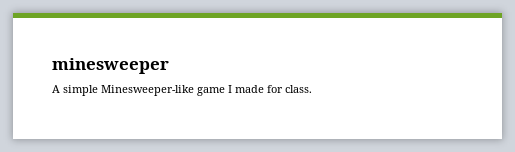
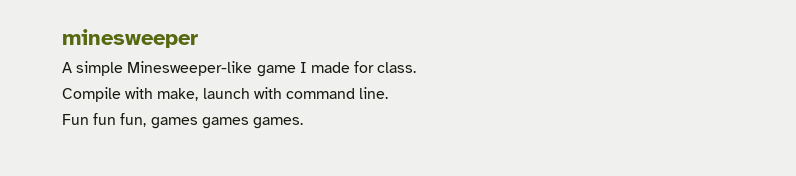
+ Compile with make, launch with command line.
+ Fun fun fun, games games games.

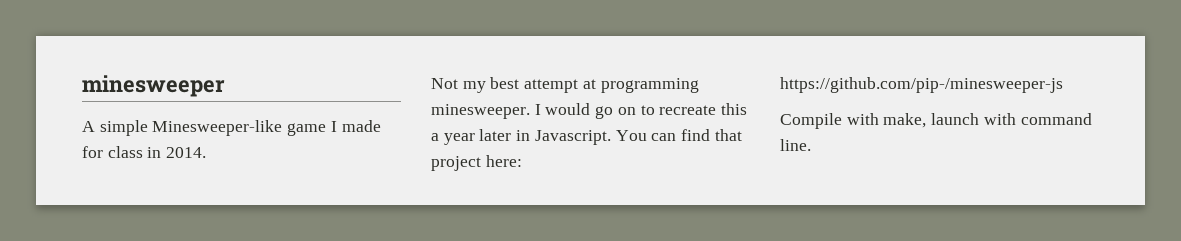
- A simple Minesweeper-like game I made for class.
+ A simple Minesweeper-like game I made for class in 2014.
+ Not my best attempt at programming minesweeper. I would go on to recreate this a year later in Javascript. You can find that project here: https://github.com/pip-/minesweeper-js
- Fun fun fun, games games games.

